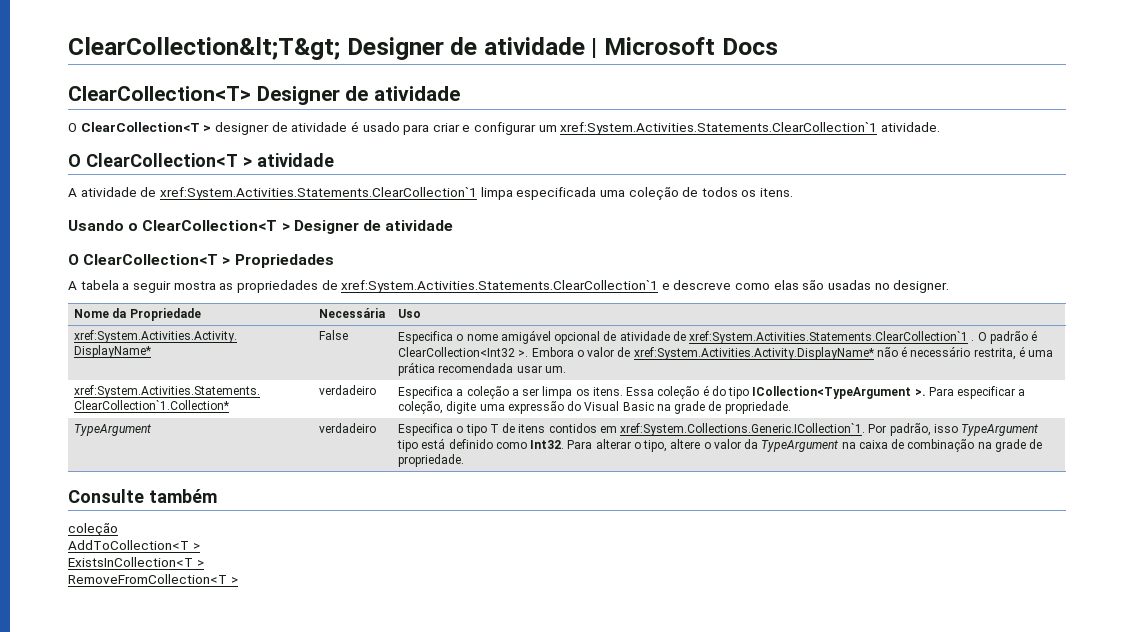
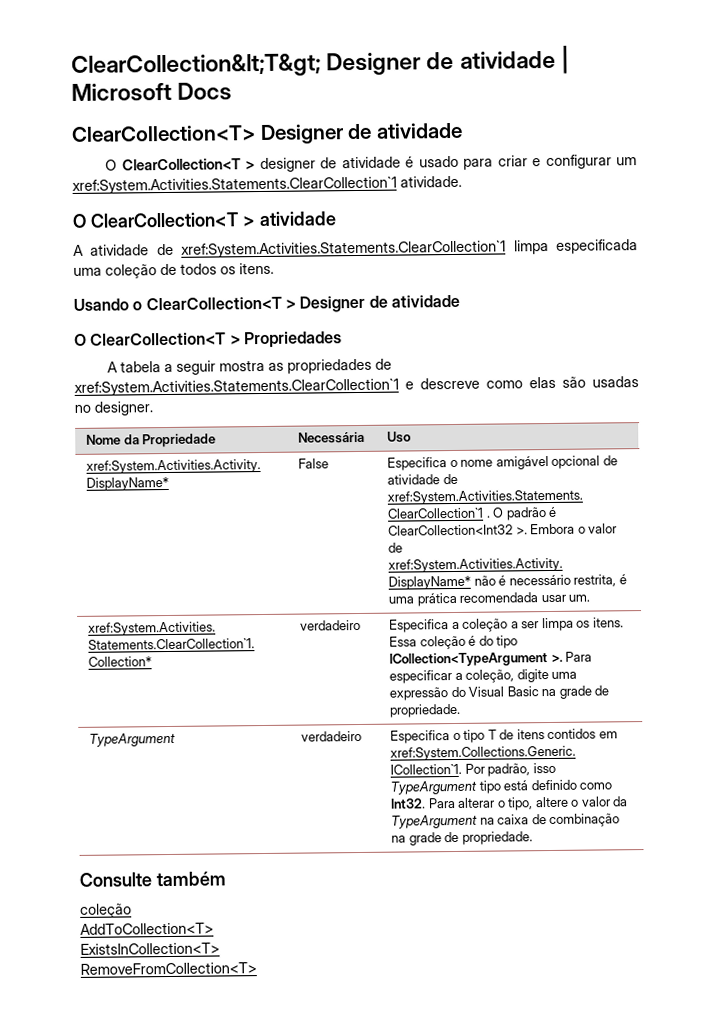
- AddToCollection<T >
- ExistsInCollection<T >
- RemoveFromCollection<T >
+ AddToCollection<T>
+ ExistsInCollection<T>
+ RemoveFromCollection<T>

